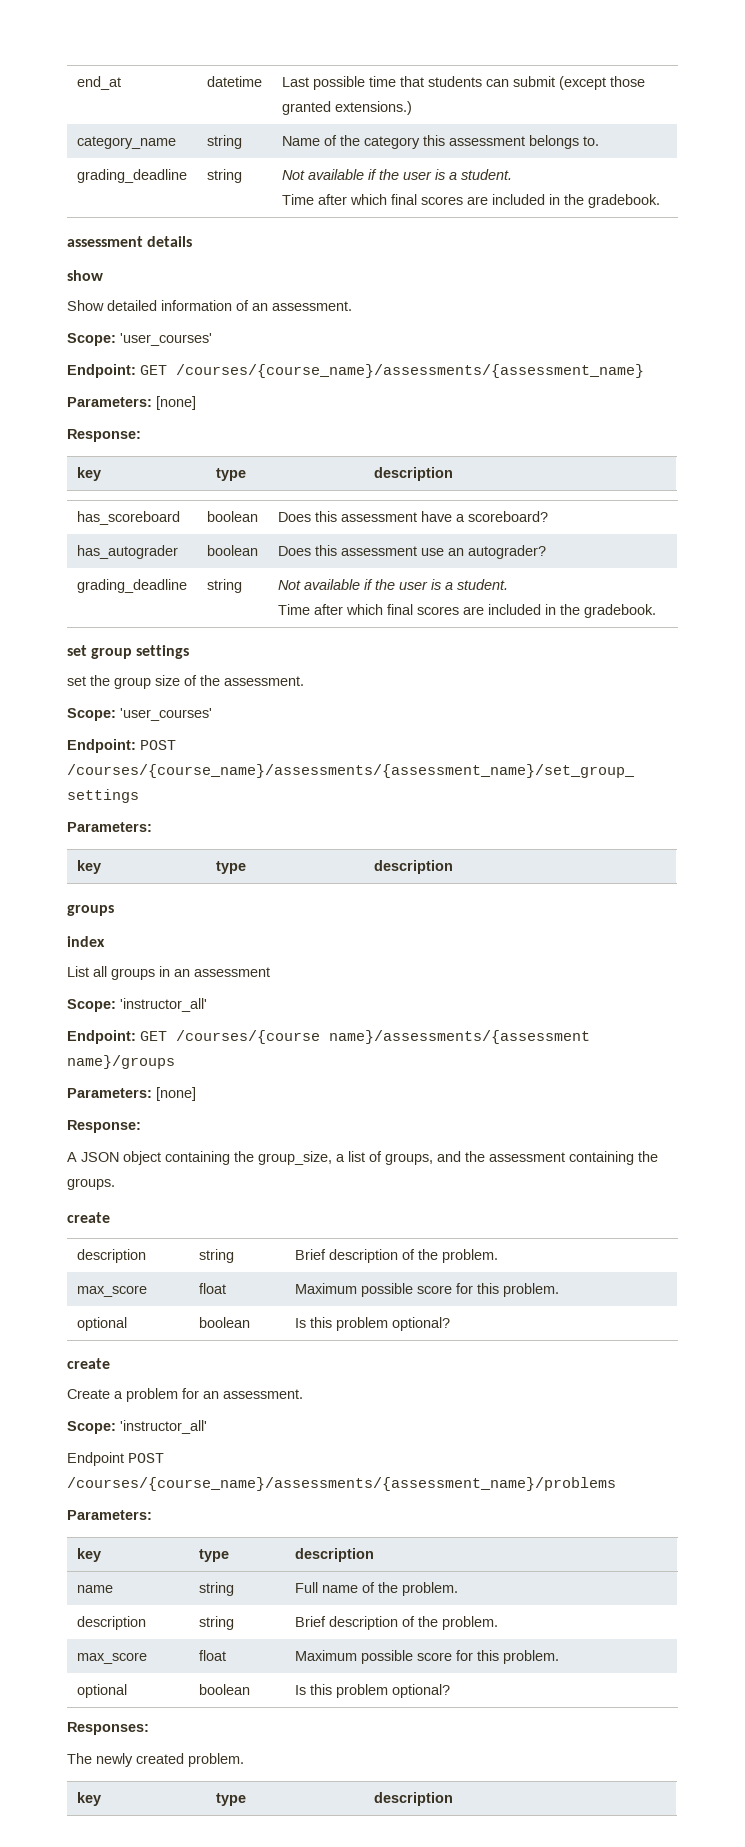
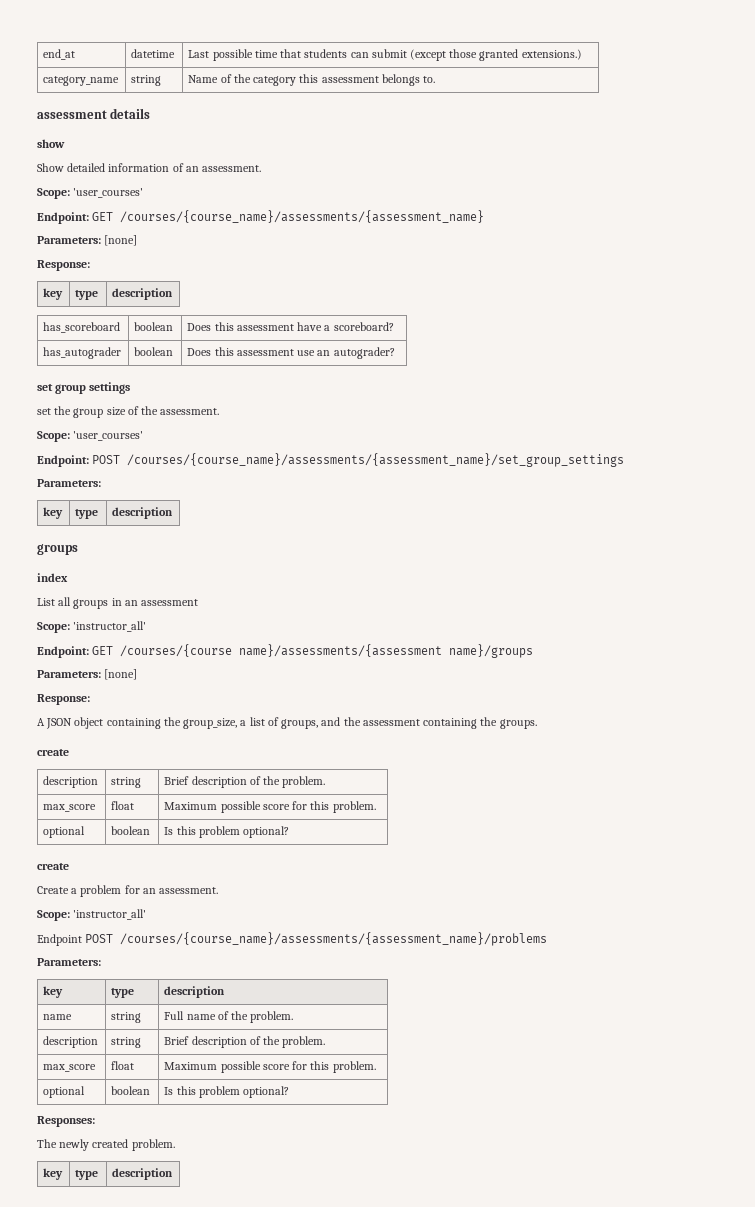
  category_name | string | Name of the category this assessment belongs to.
- grading_deadline | string | Not available if the user is a student.
- Time after which final scores are included in the gradebook.
  has_autograder | boolean | Does this assessment use an autograder?
- grading_deadline | string | Not available if the user is a student.
- Time after which final scores are included in the gradebook.

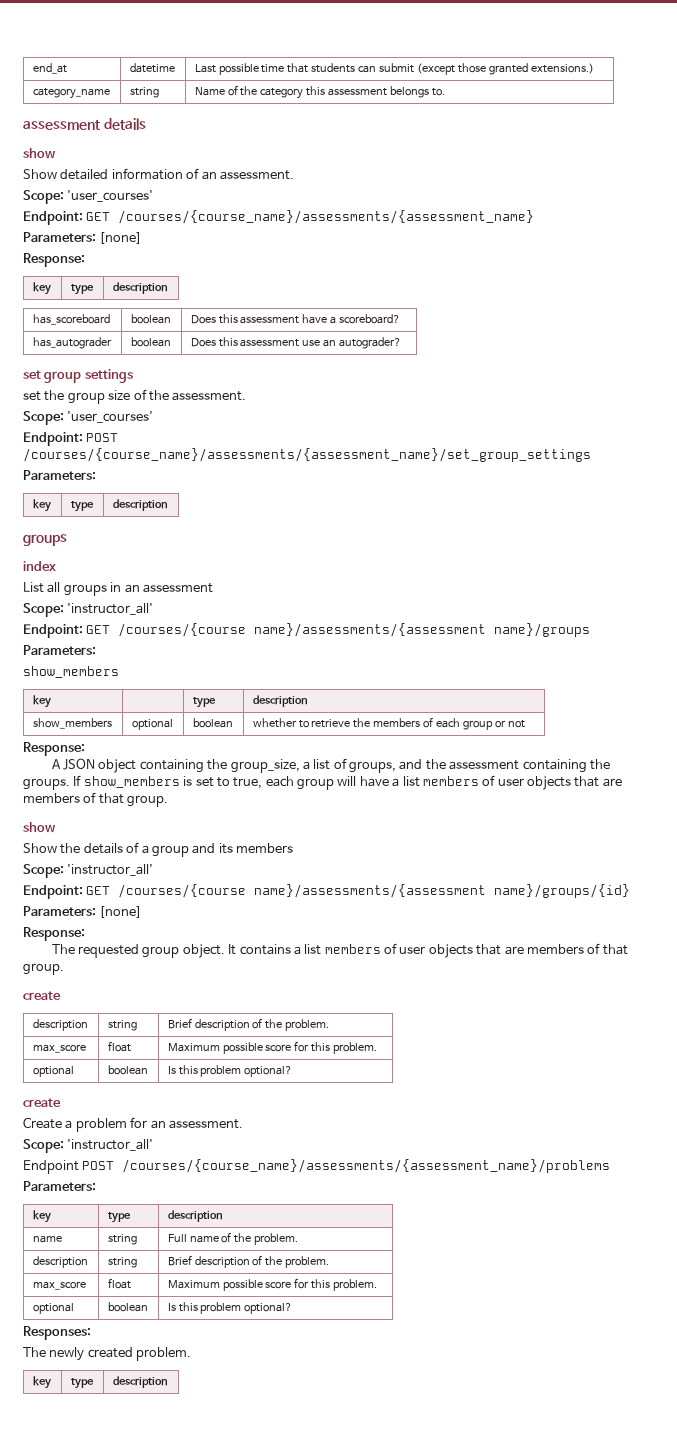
  Endpoint: GET /courses/{course name}/assessments/{assessment name}/groups
- Parameters: [none]
+ Parameters:
+ show_members
+ key | | type | description
+ show_members | optional | boolean | whether to retrieve the members of each group or not
+ If show_members is set to true, each group will have a list members of user objects that are members of that group.
+ show
+ Show the details of a group and its members
+ Scope: 'instructor_all'
+ Endpoint: GET /courses/{course name}/assessments/{assessment name}/groups/{id}
+ Parameters: [none]
+ Response:
+ The requested group object. It contains a list members of user objects that are members of that group.

